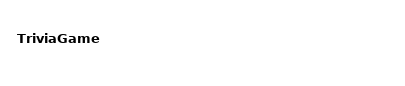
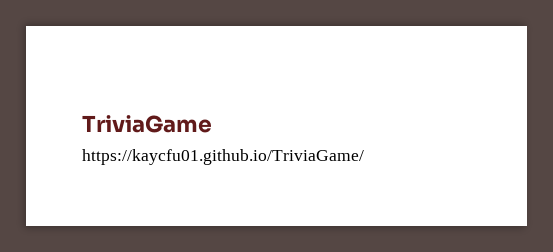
+ https://kaycfu01.github.io/TriviaGame/

